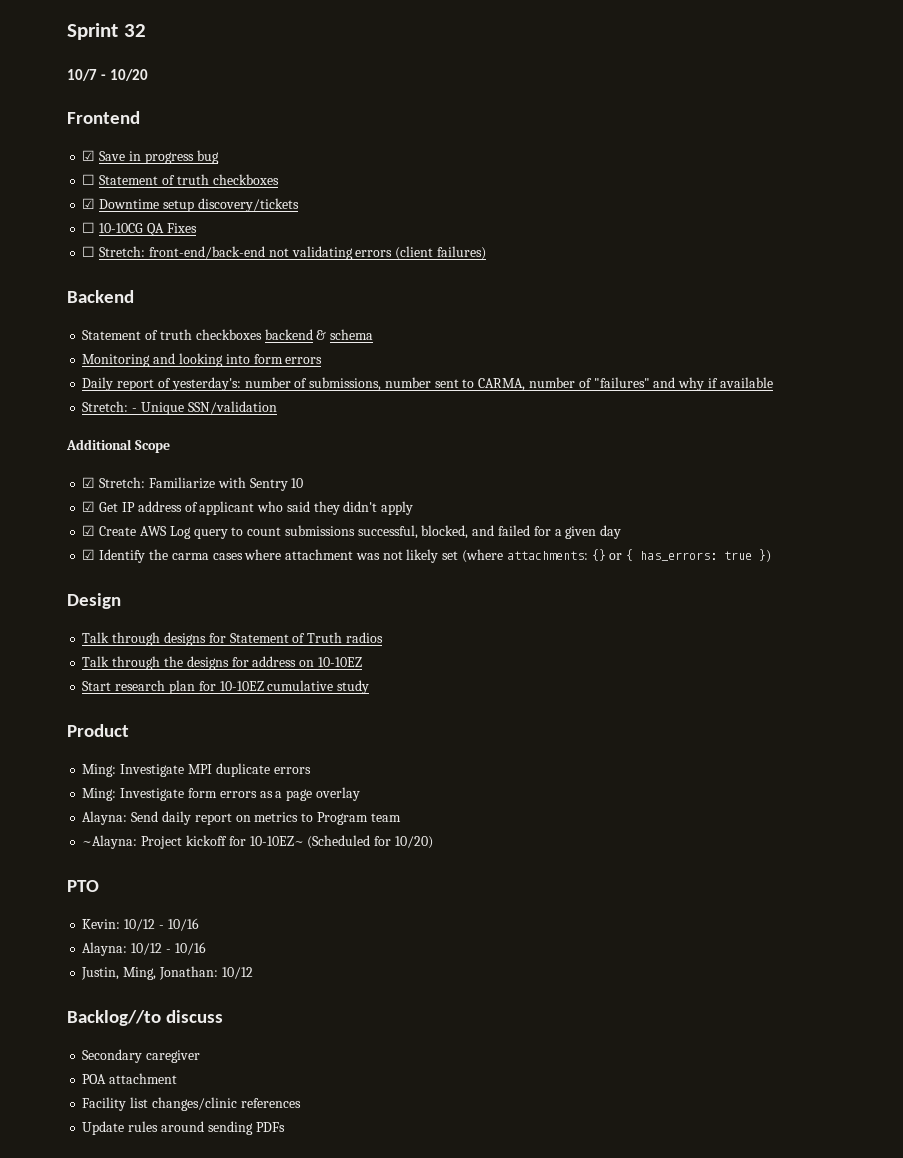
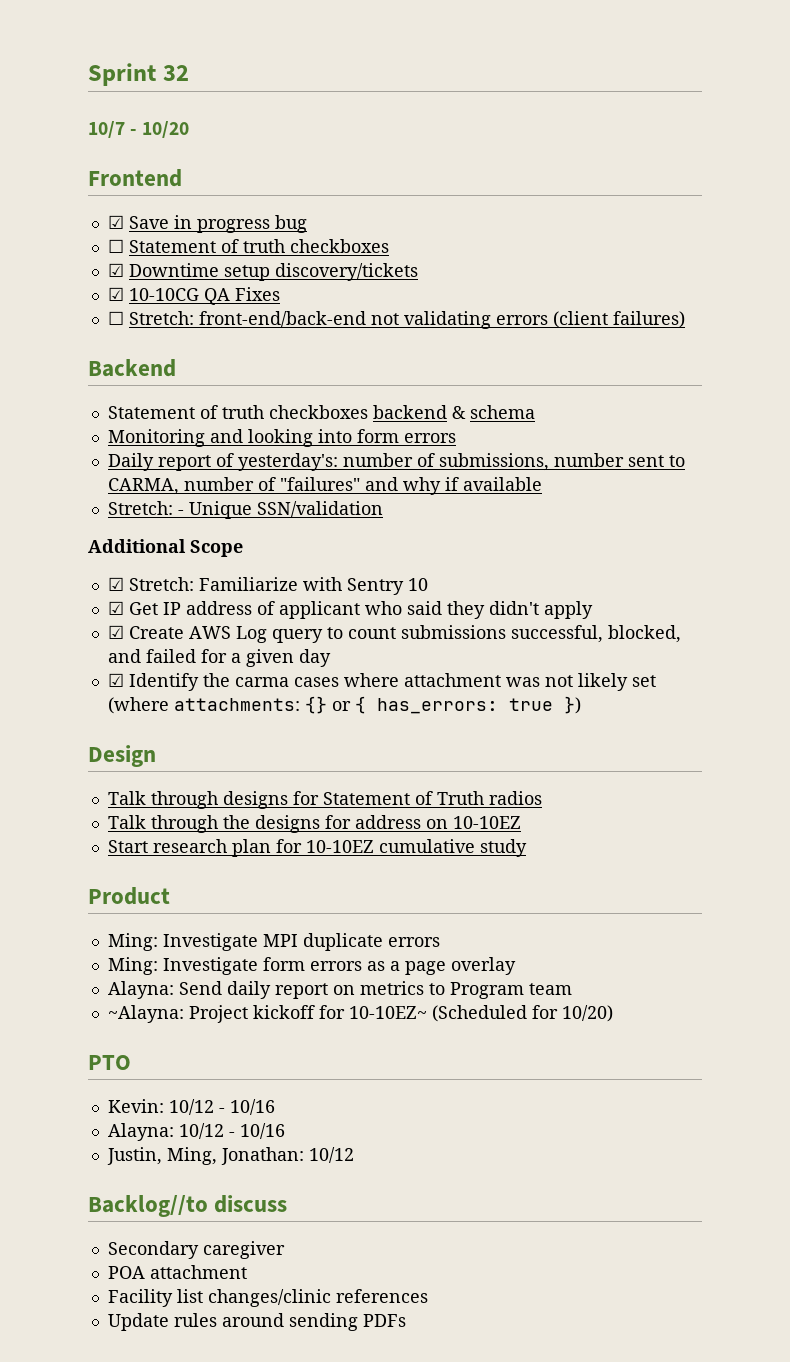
- ☐ 10-10CG QA Fixes
+ ☑ 10-10CG QA Fixes

